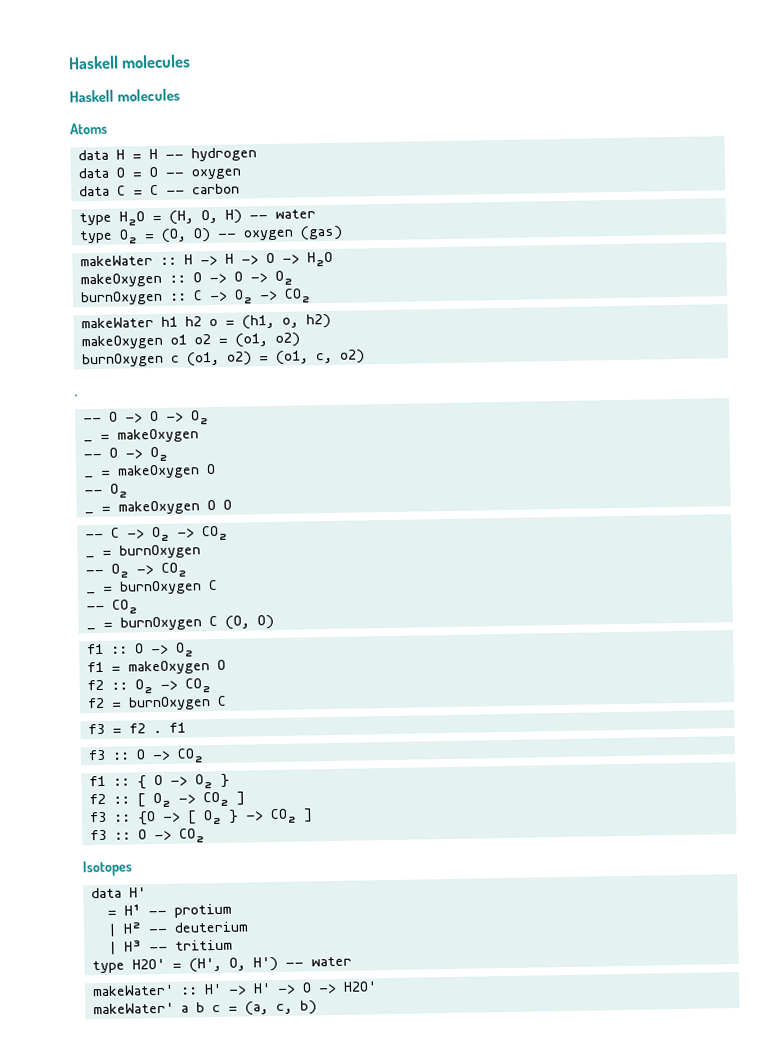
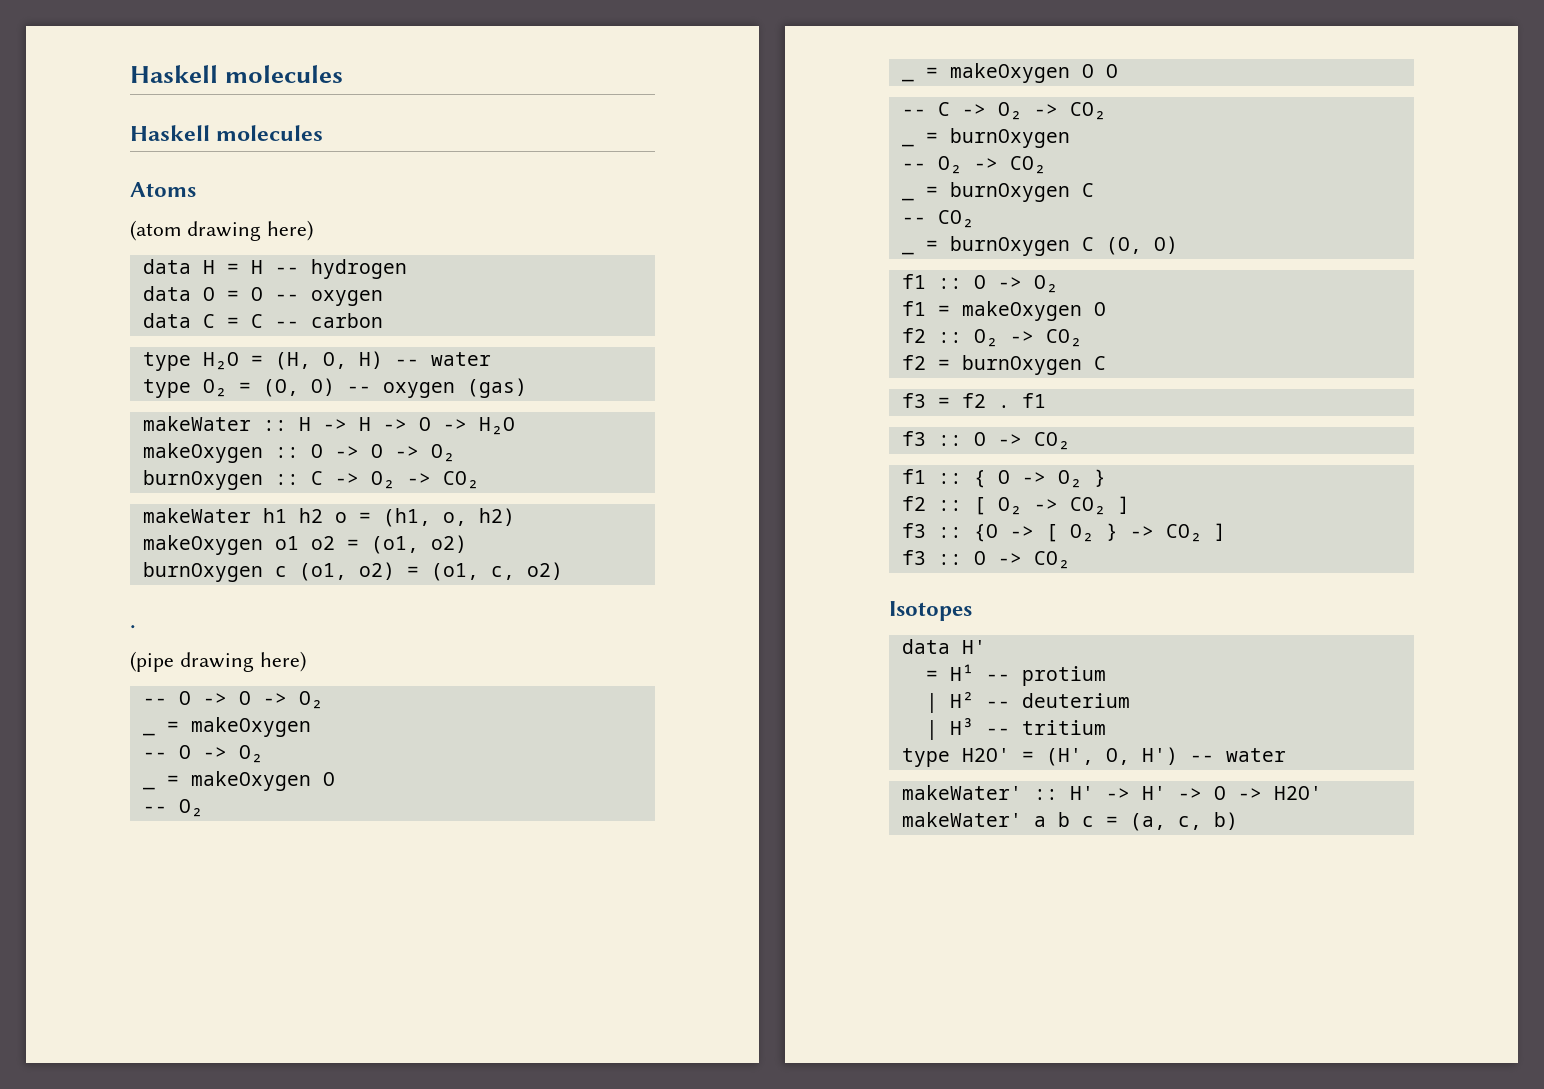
+ (atom drawing here)
+ (pipe drawing here)

